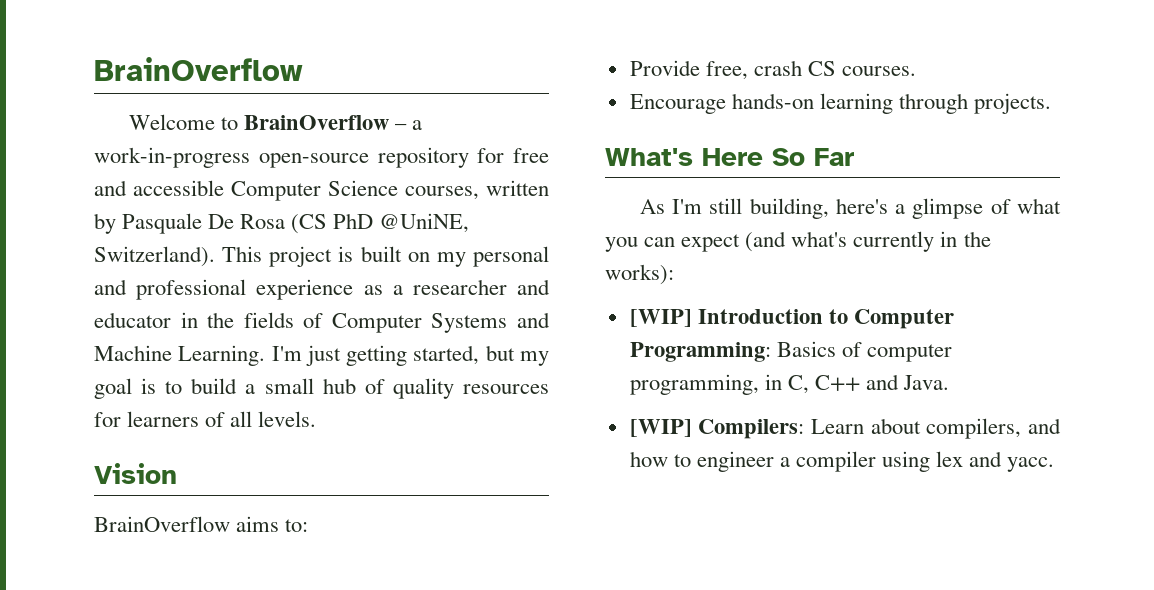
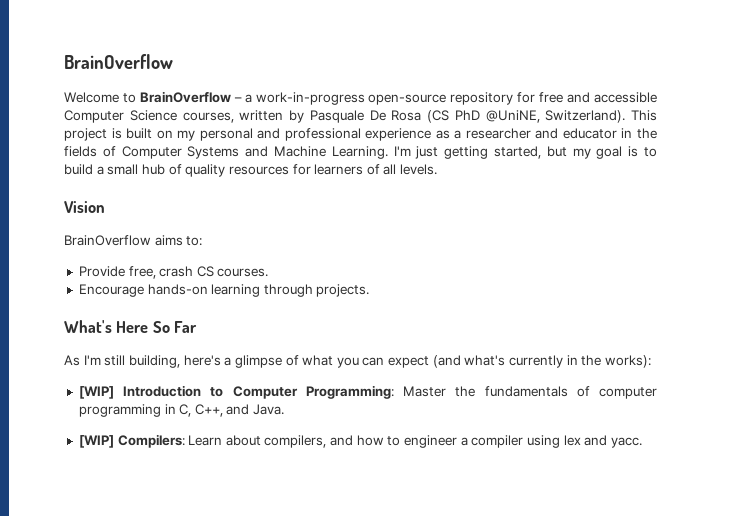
- [WIP] Introduction to Computer Programming: Basics of computer programming, in C, C++ and Java.
+ [WIP] Introduction to Computer Programming: Master the fundamentals of computer programming in C, C++, and Java.

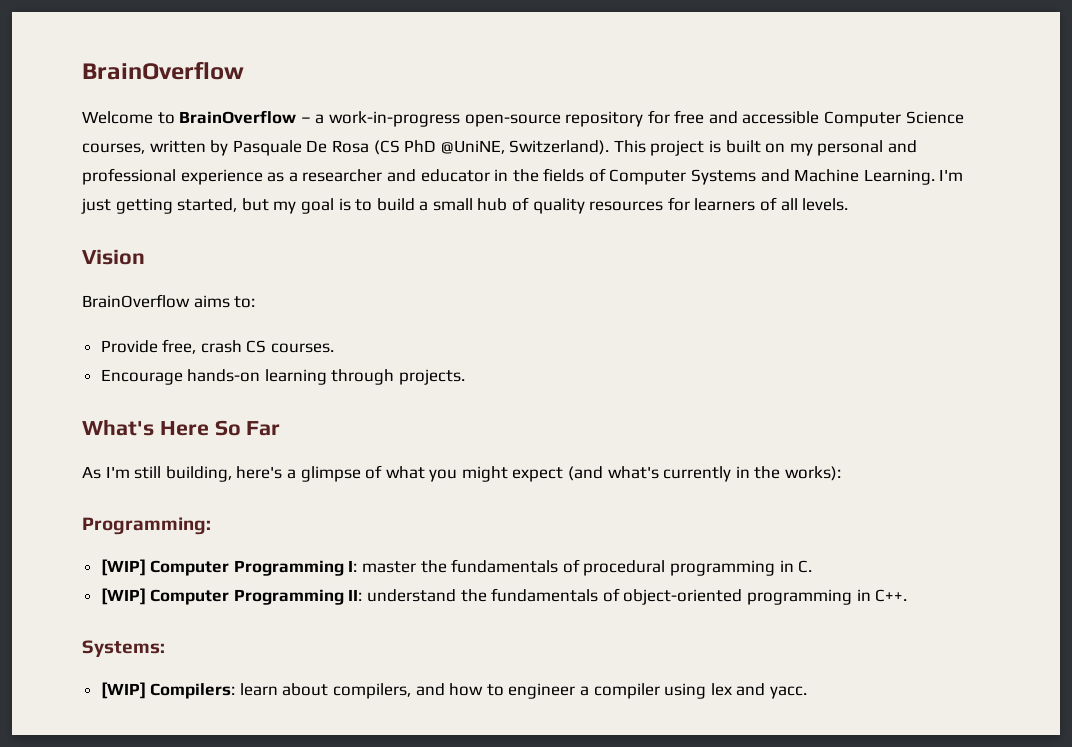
- As I'm still building, here's a glimpse of what you can expect (and what's currently in the works):
+ As I'm still building, here's a glimpse of what you might expect (and what's currently in the works):
- [WIP] Introduction to Computer Programming: Master the fundamentals of computer programming in C, C++, and Java.
+ Programming:
+ [WIP] Computer Programming I: master the fundamentals of procedural programming in C.
+ [WIP] Computer Programming II: understand the fundamentals of object-oriented programming in C++.
+ Systems:
- [WIP] Compilers: Learn about compilers, and how to engineer a compiler using lex and yacc.
+ [WIP] Compilers: learn about compilers, and how to engineer a compiler using lex and yacc.

